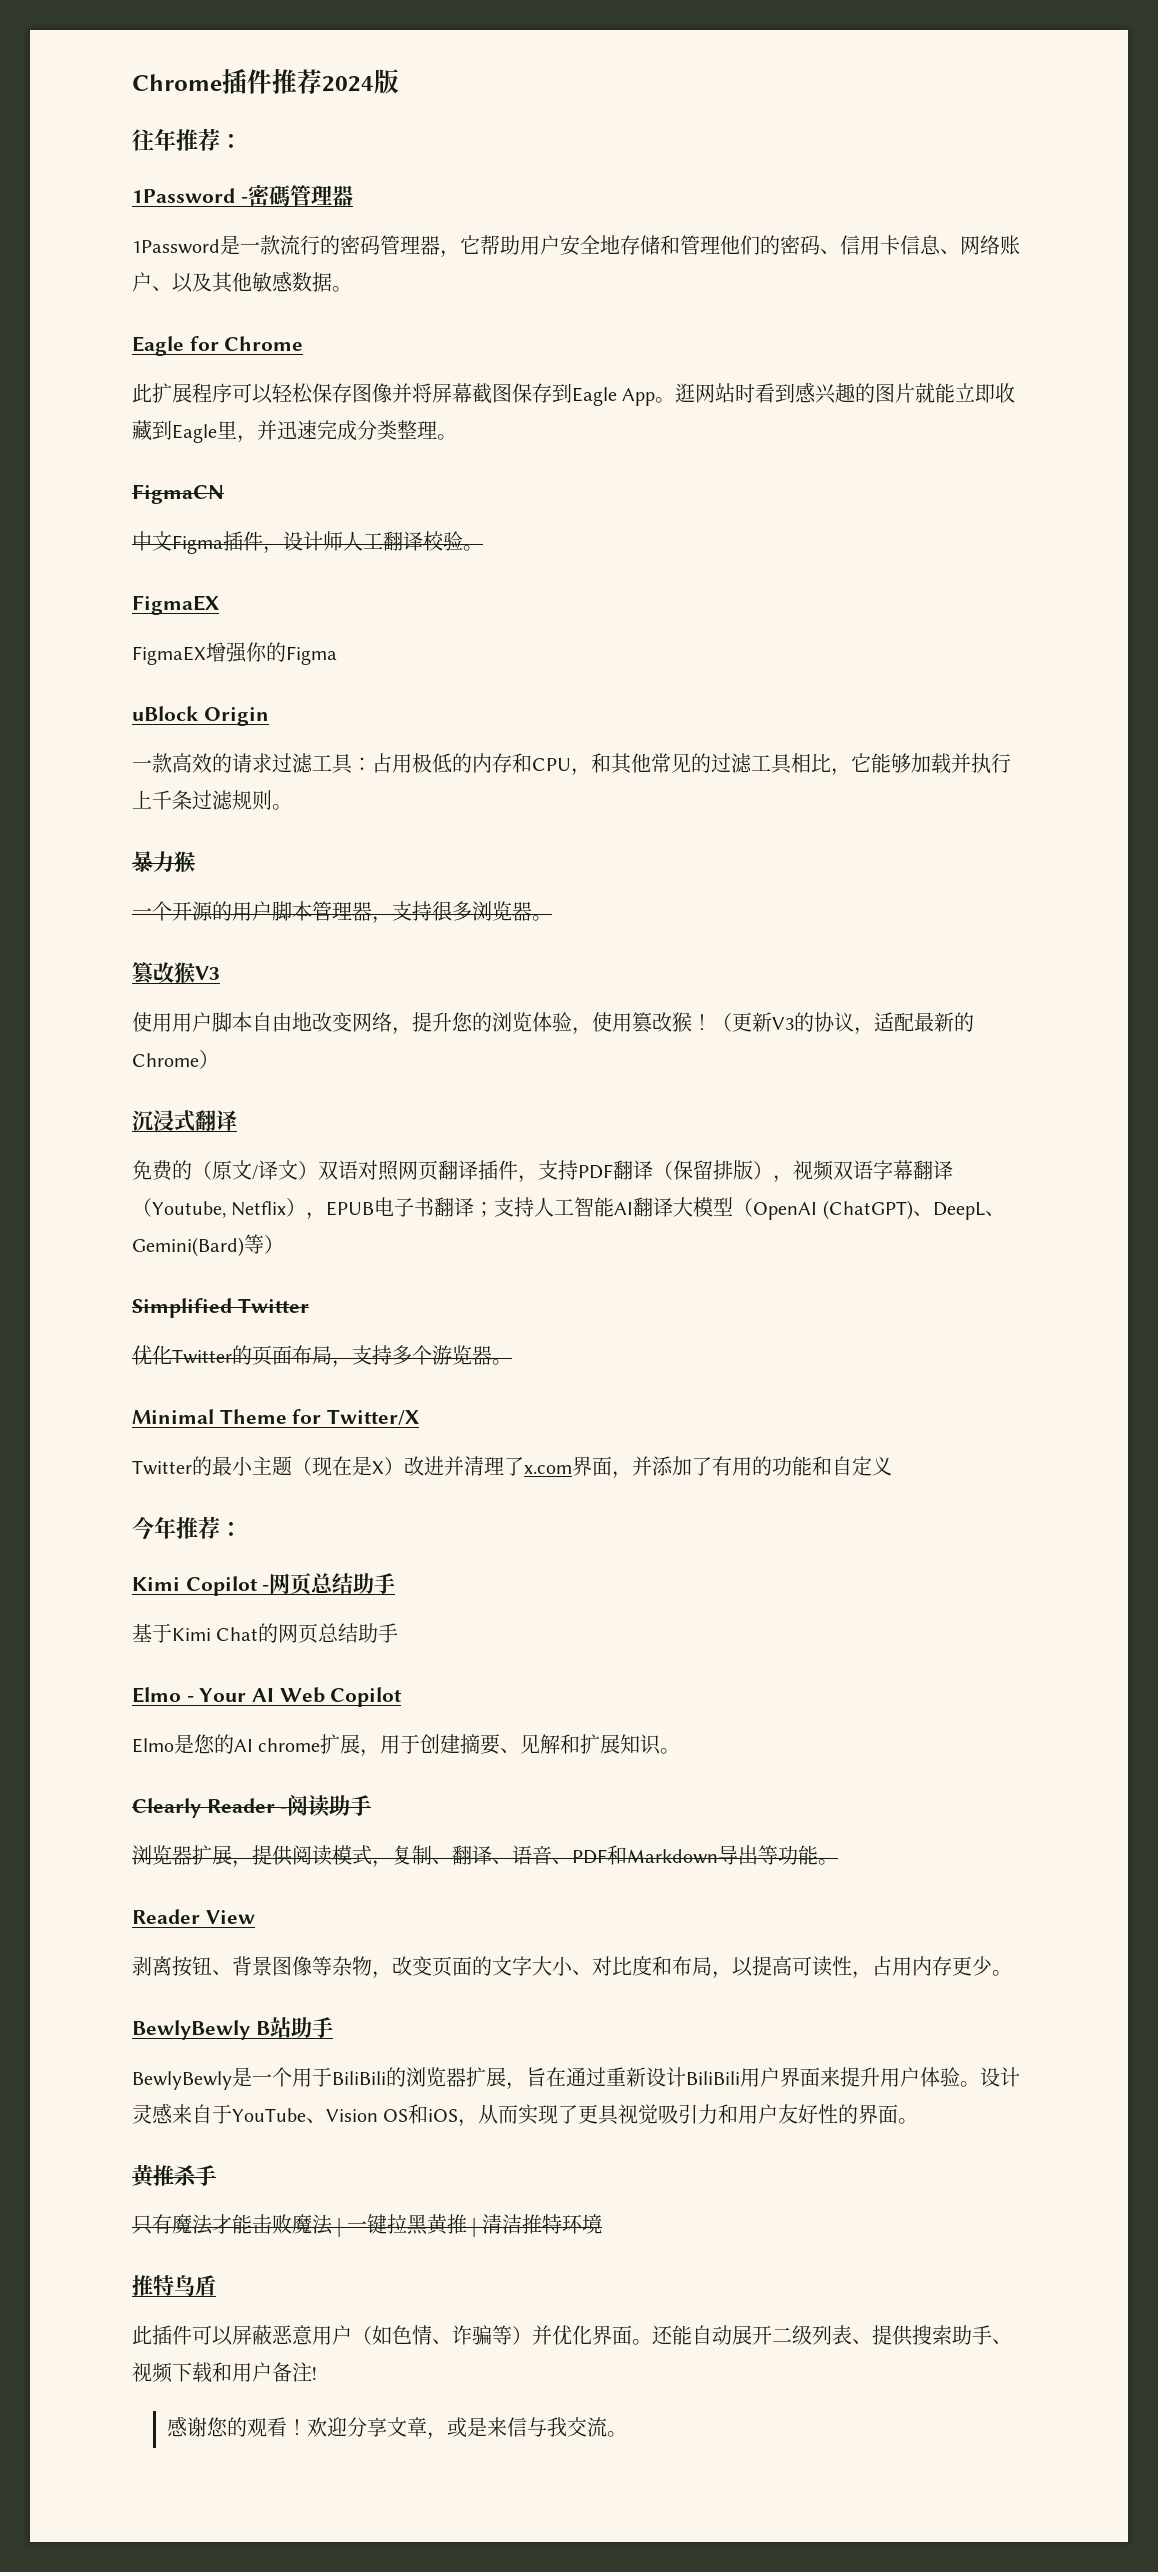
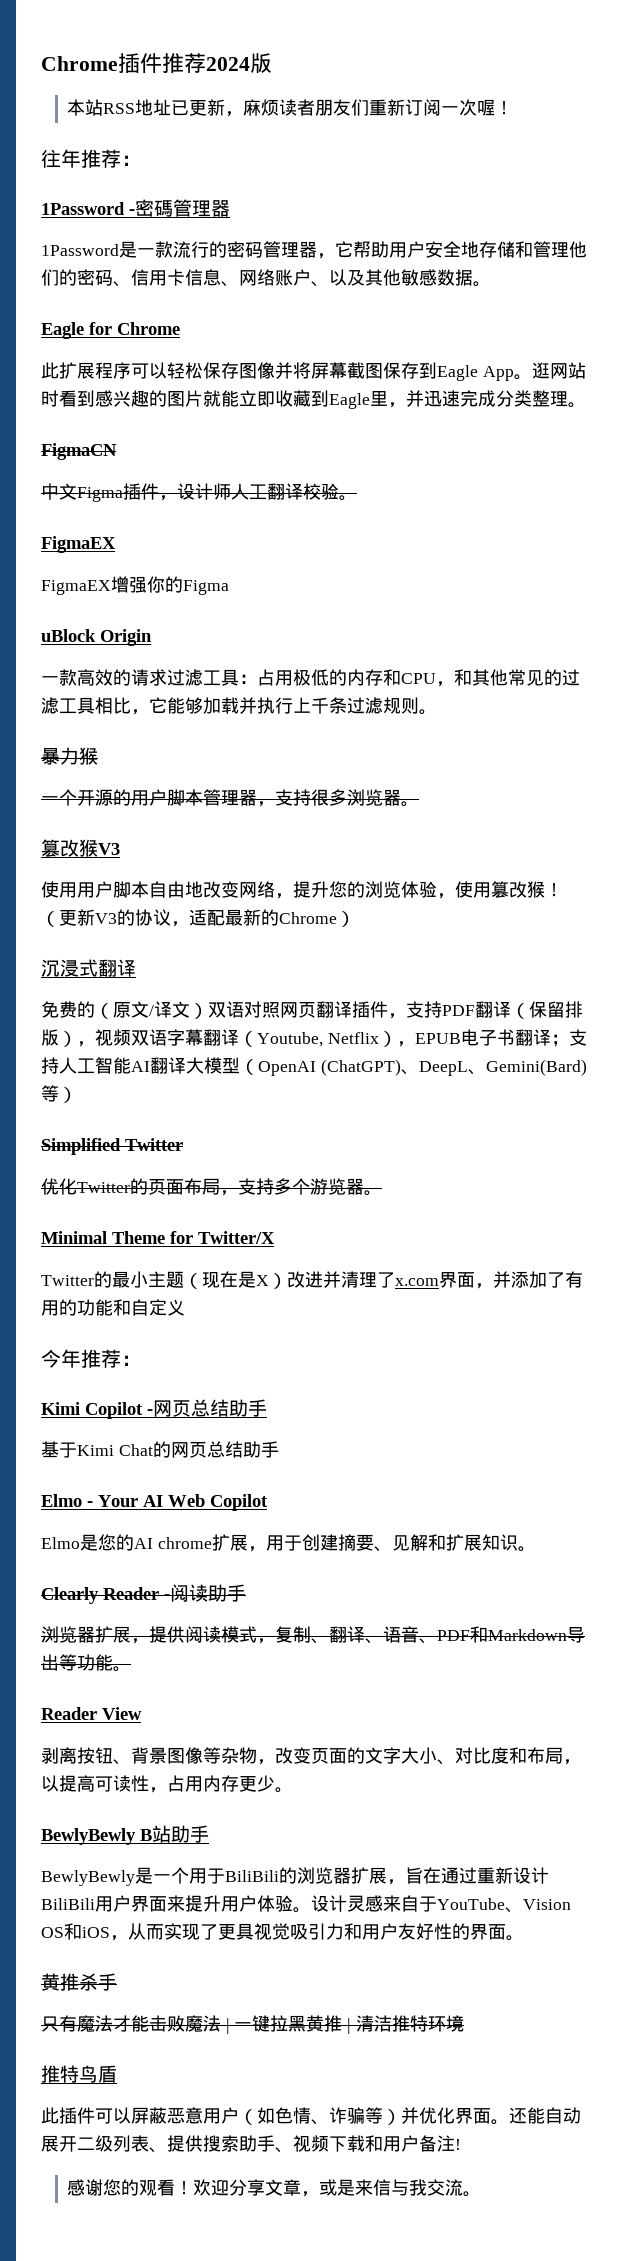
+ 本站RSS地址已更新，麻烦读者朋友们重新订阅一次喔！

